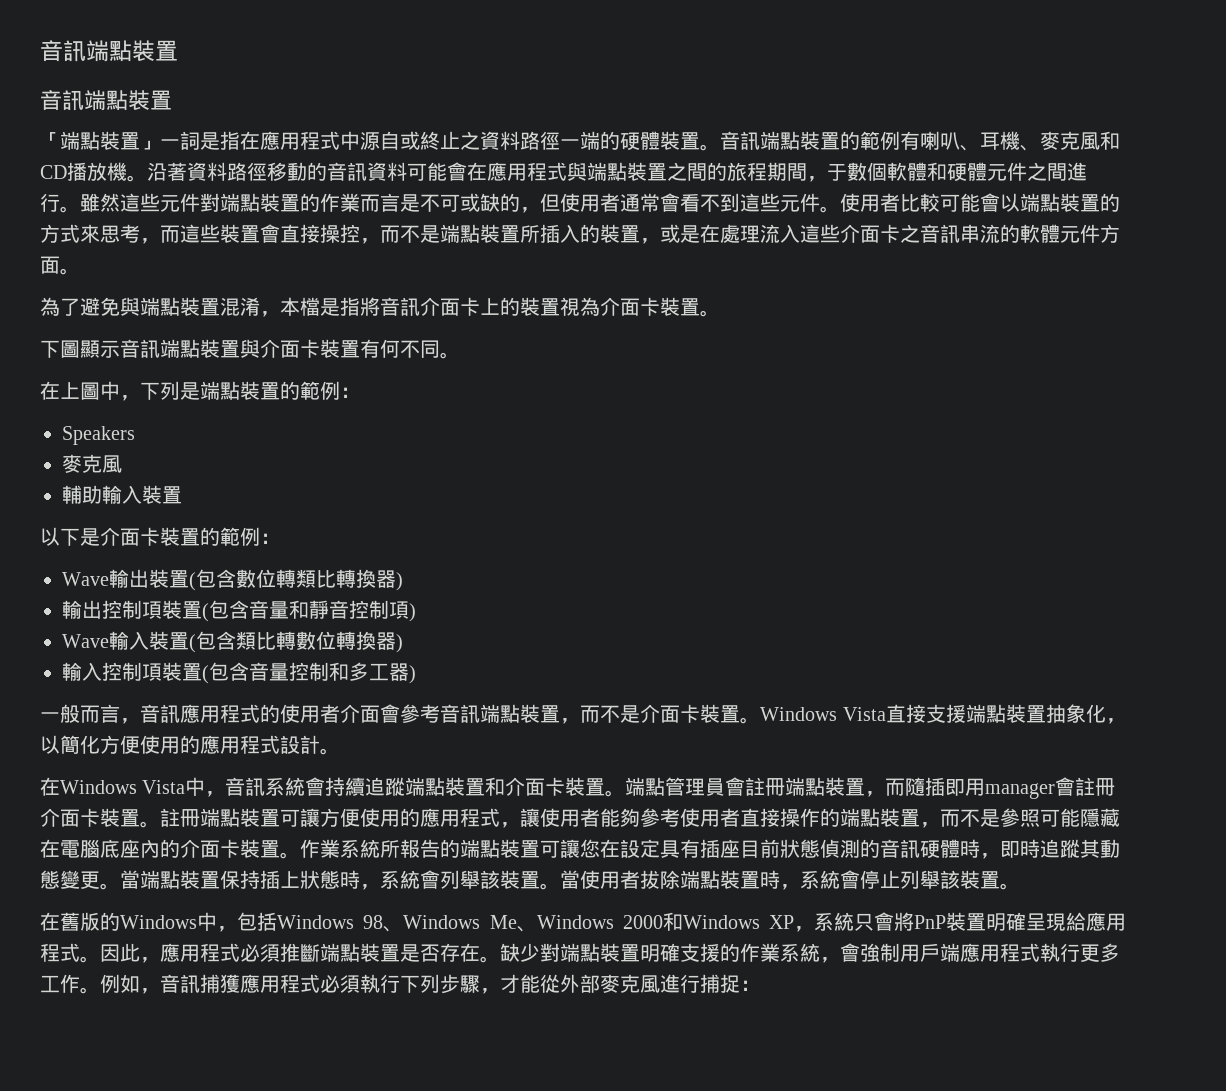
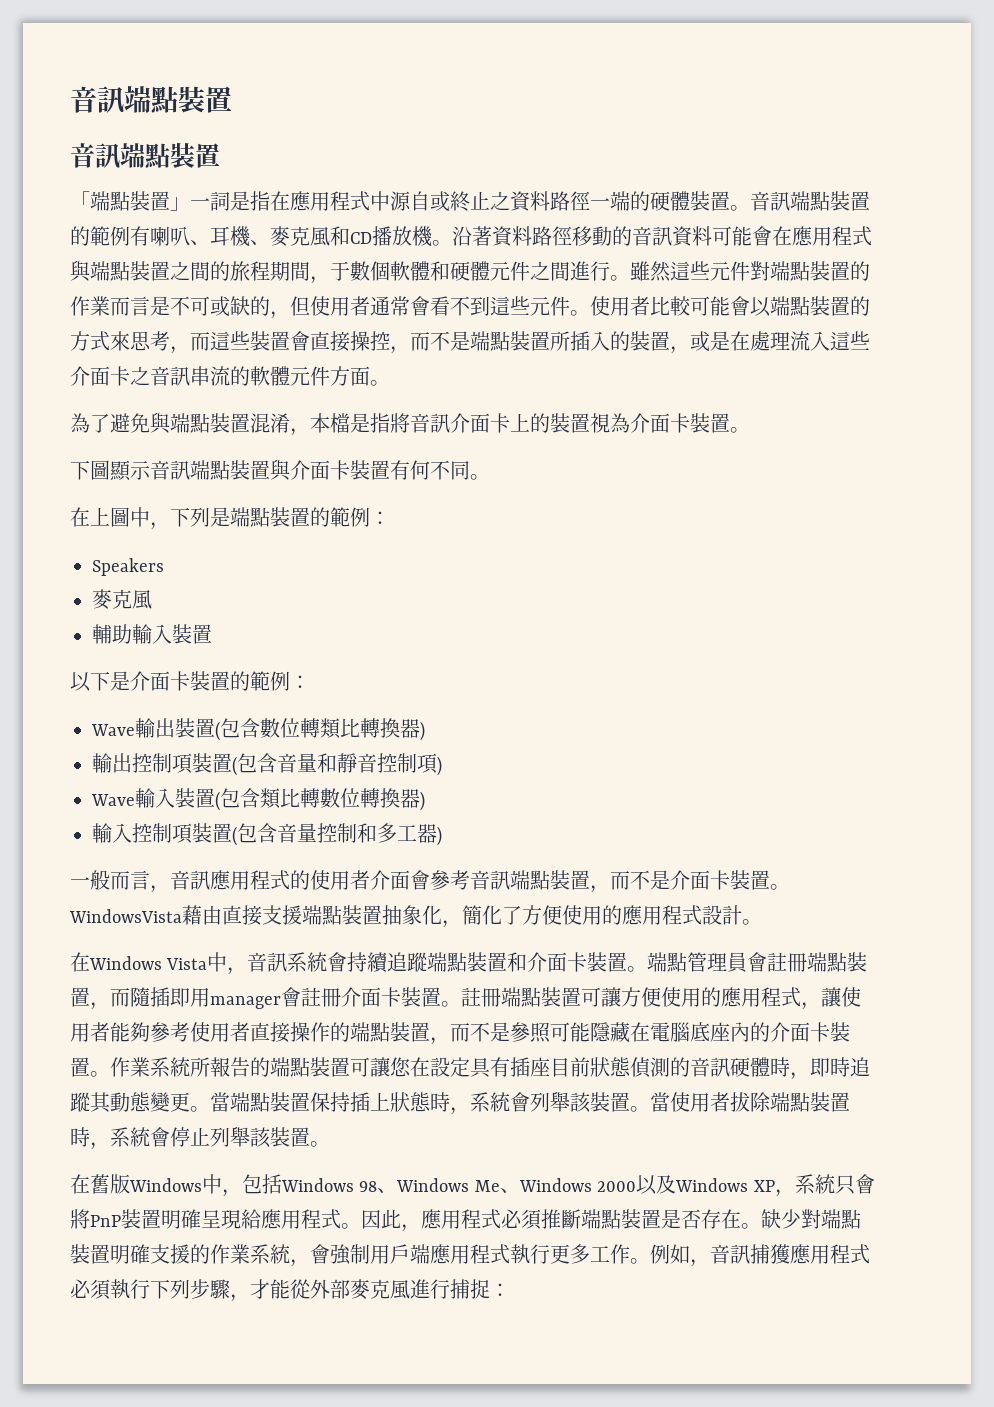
- Windows Vista直接支援端點裝置抽象化，以簡化方便使用的應用程式設計。
+ WindowsVista藉由直接支援端點裝置抽象化，簡化了方便使用的應用程式設計。
- 在舊版的Windows中，包括Windows 98、Windows Me、Windows 2000和Windows XP，系統只會將PnP裝置明確呈現給應用程式。
+ 在舊版Windows中，包括Windows 98、Windows Me、Windows 2000以及Windows XP，系統只會將PnP裝置明確呈現給應用程式。

